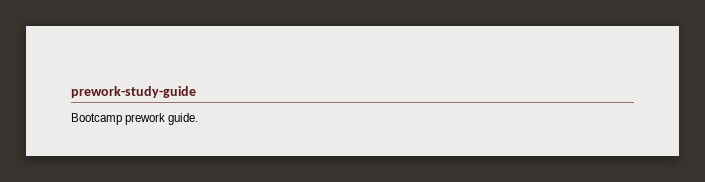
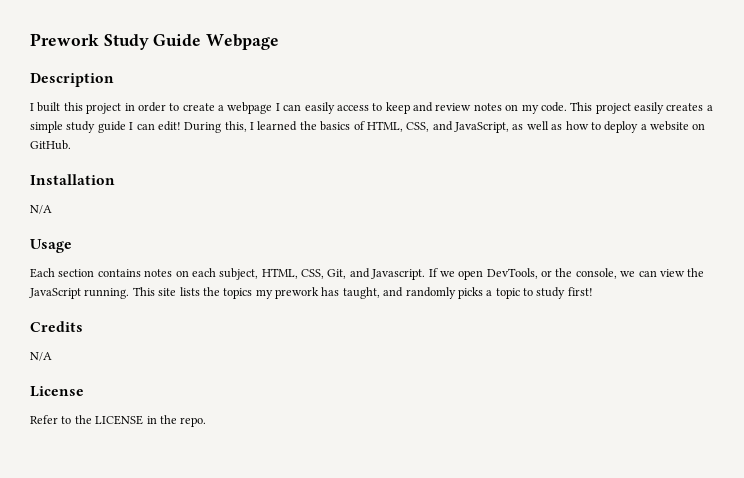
- prework-study-guide
- Bootcamp prework guide.
+ Prework Study Guide Webpage
+ Description
+ I built this project in order to create a webpage I can easily access to keep and review notes on my code. This project easily creates a simple study guide I can edit! During this, I learned the basics of HTML, CSS, and JavaScript, as well as how to deploy a website on GitHub.
+ Installation
+ N/A
+ Usage
+ Each section contains notes on each subject, HTML, CSS, Git, and Javascript. If we open DevTools, or the console, we can view the JavaScript running. This site lists the topics my prework has taught, and randomly picks a topic to study first!
+ Credits
+ N/A
+ License
+ Refer to the LICENSE in the repo.

